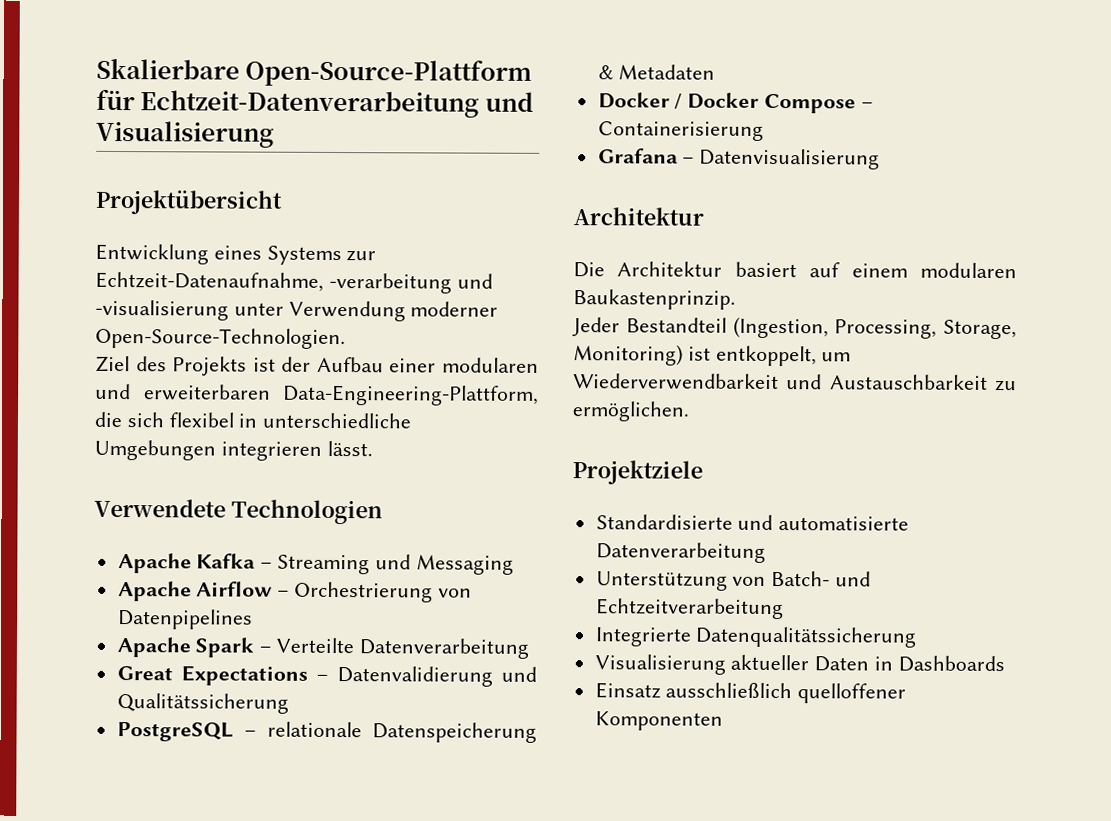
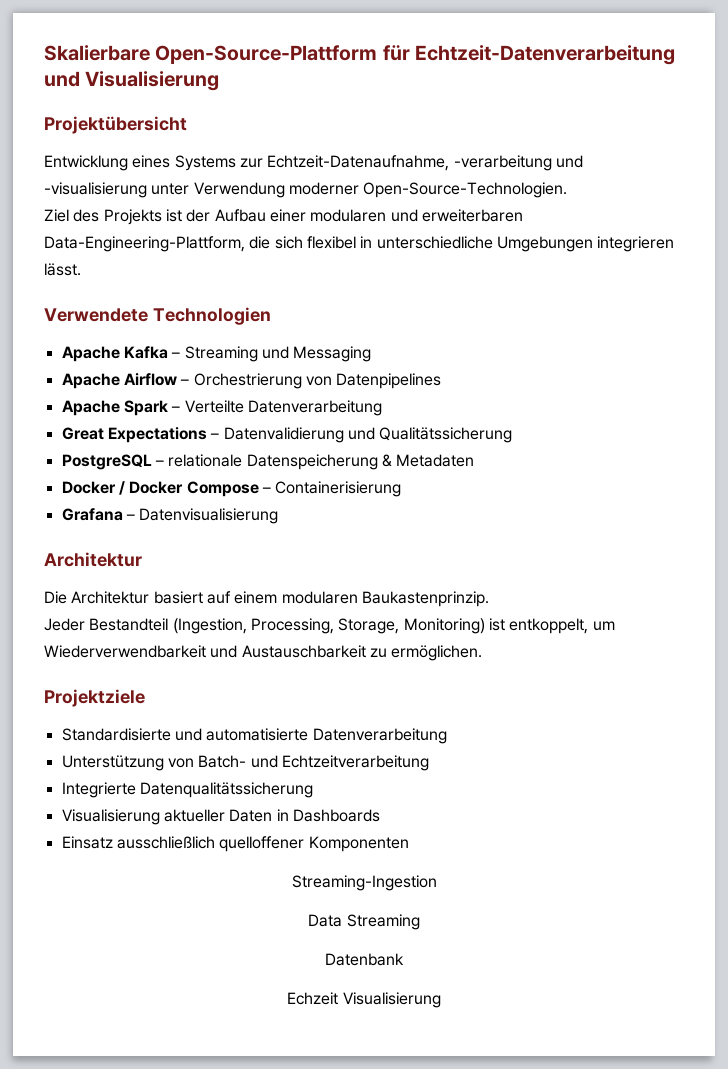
+ Streaming-Ingestion
+ Data Streaming
+ Datenbank
+ Echzeit Visualisierung

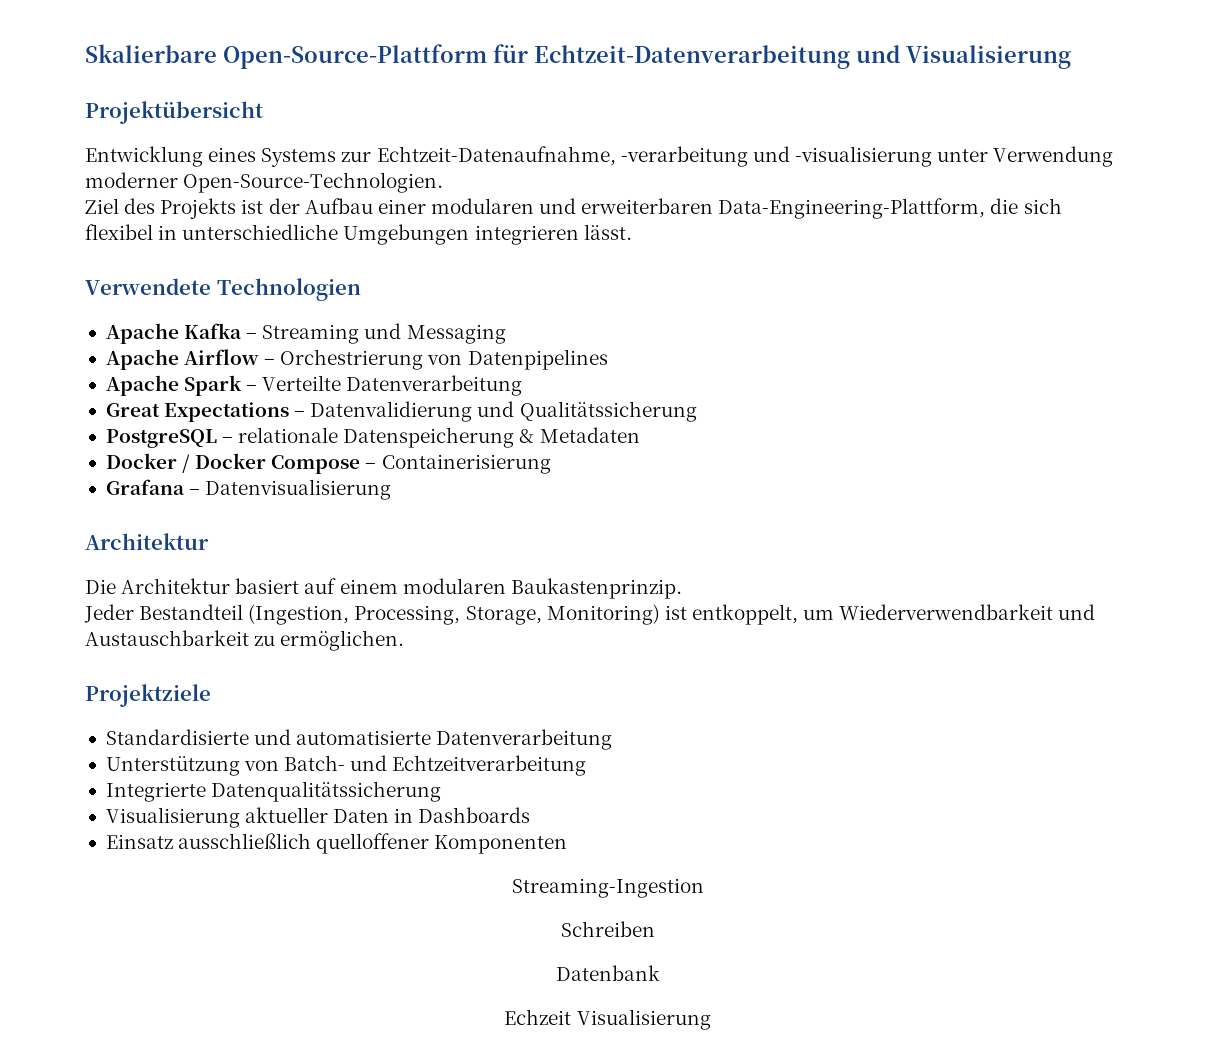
- Data Streaming
+ Schreiben

